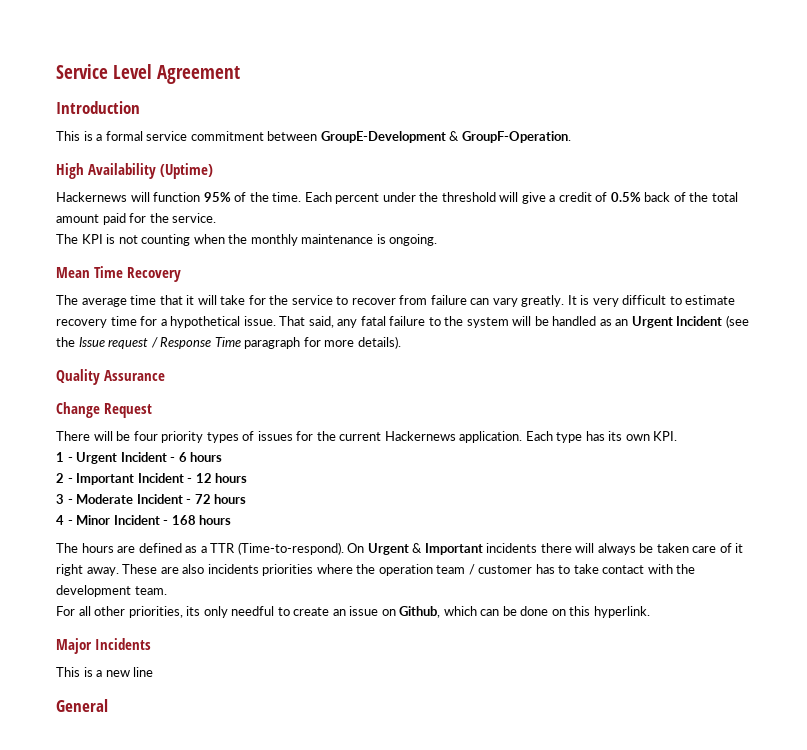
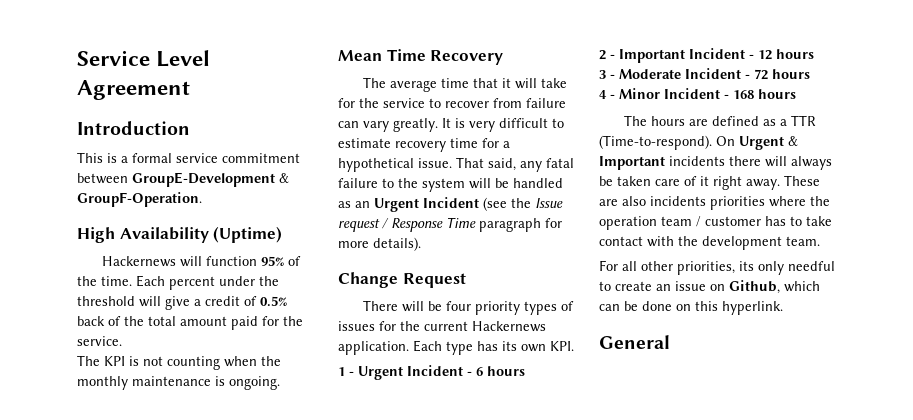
- Quality Assurance
- Major Incidents
- This is a new line

